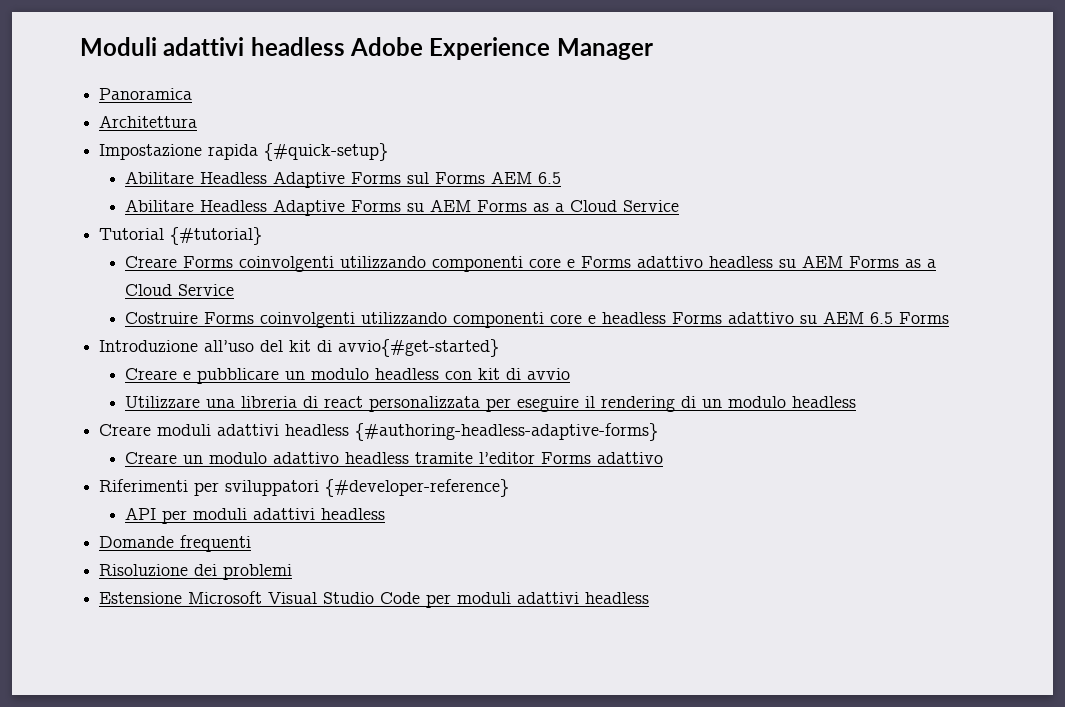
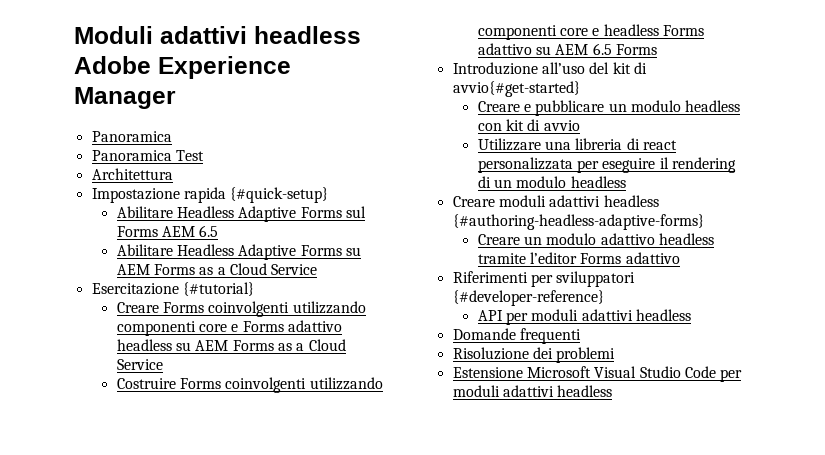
+ Panoramica Test
- Tutorial {#tutorial}
+ Esercitazione {#tutorial}

